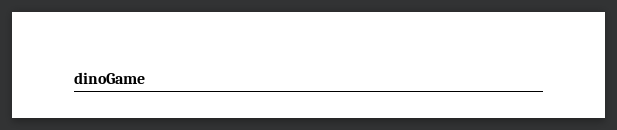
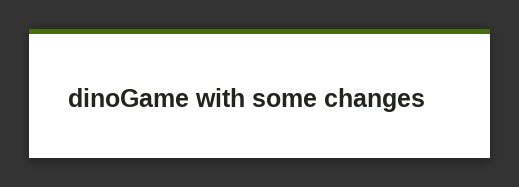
- dinoGame
+ dinoGame with some changes

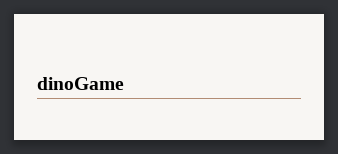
- dinoGame with some changes
+ dinoGame

